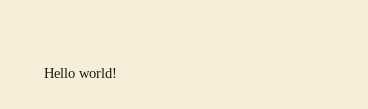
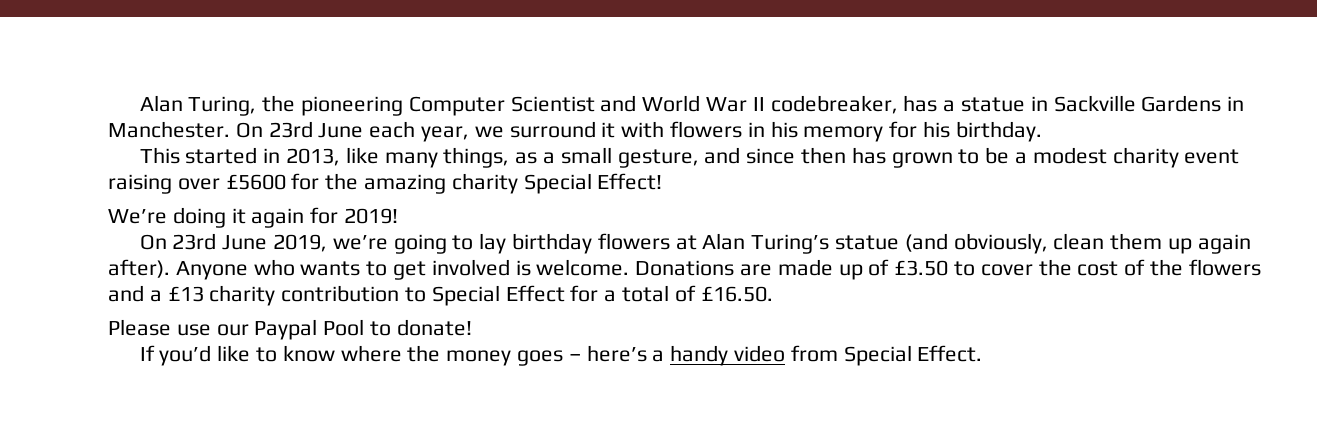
- Hello world!
+ Alan Turing, the pioneering Computer Scientist and World War II codebreaker, has a statue in Sackville Gardens in Manchester. On 23rd June each year, we surround it with flowers in his memory for his birthday.
+ This started in 2013, like many things, as a small gesture, and since then has grown to be a modest charity event raising over £5600 for the amazing charity Special Effect!
+ We’re doing it again for 2019!
+ On 23rd June 2019, we’re going to lay birthday flowers at Alan Turing’s statue (and obviously, clean them up again after). Anyone who wants to get involved is welcome. Donations are made up of £3.50 to cover the cost of the flowers and a £13 charity contribution to Special Effect for a total of £16.50.
+ Please use our Paypal Pool to donate!
+ If you’d like to know where the money goes – here’s a handy video from Special Effect.

